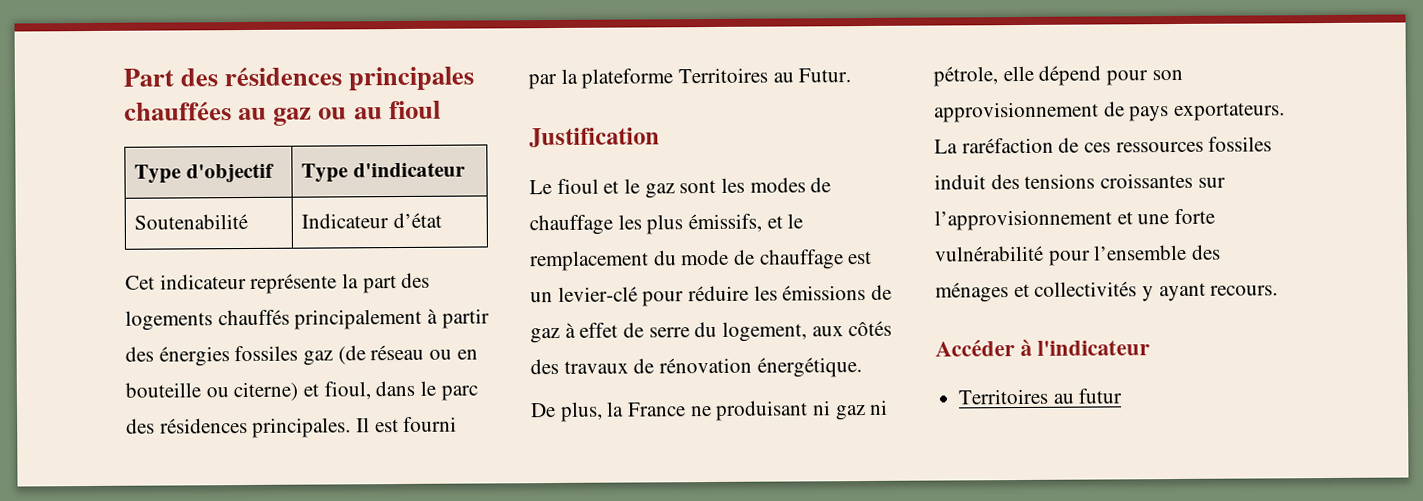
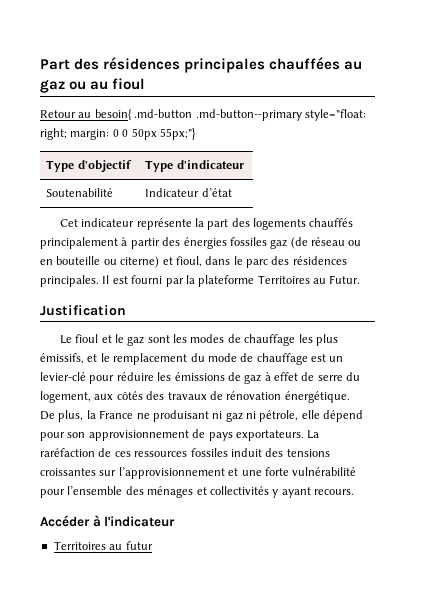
+ Retour au besoin{ .md-button .md-button--primary style="float: right; margin: 0 0 50px 55px;"}

